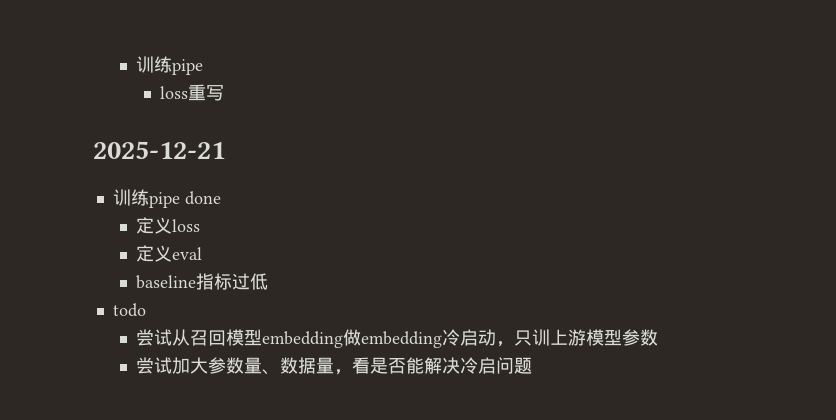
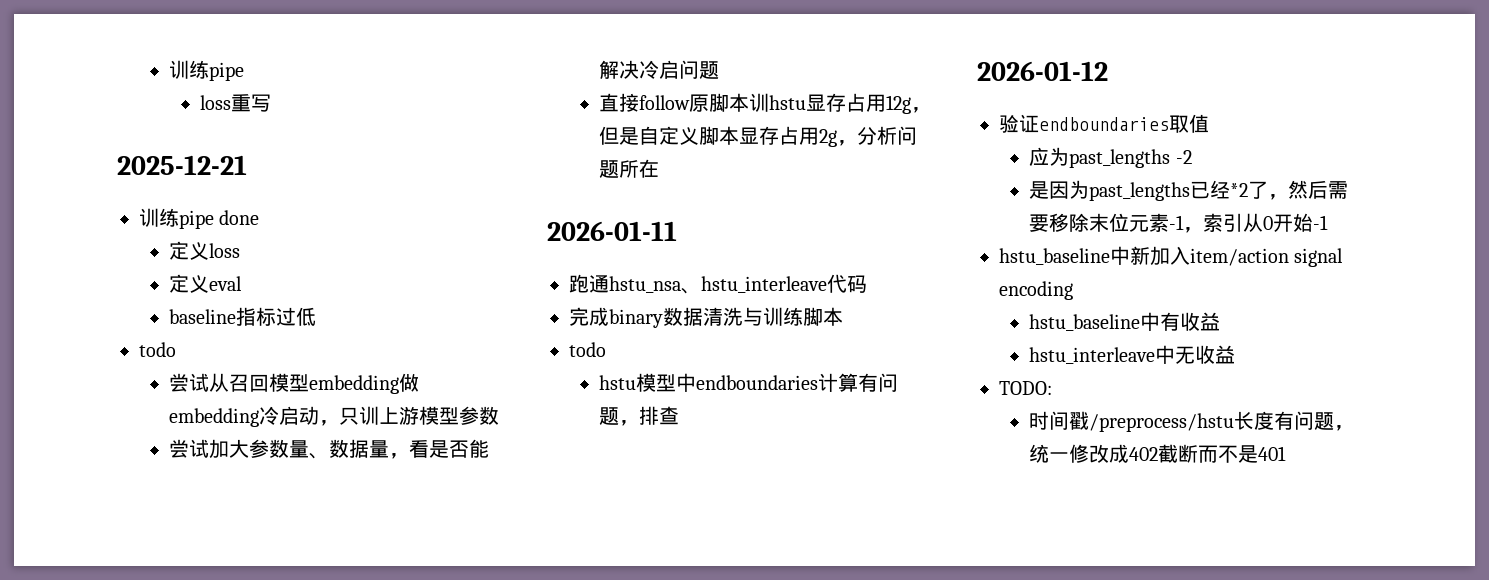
+ 直接follow原脚本训hstu显存占用12g，但是自定义脚本显存占用2g，分析问题所在
+ 2026-01-11
+ 跑通hstu_nsa、hstu_interleave代码
+ 完成binary数据清洗与训练脚本
+ todo
+ hstu模型中endboundaries计算有问题，排查
+ 2026-01-12
+ 验证endboundaries取值
+ 应为past_lengths -2
+ 是因为past_lengths已经*2了，然后需要移除末位元素-1，索引从0开始-1
+ hstu_baseline中新加入item/action signal encoding
+ hstu_baseline中有收益
+ hstu_interleave中无收益
+ TODO:
+ 时间戳/preprocess/hstu长度有问题，统一修改成402截断而不是401

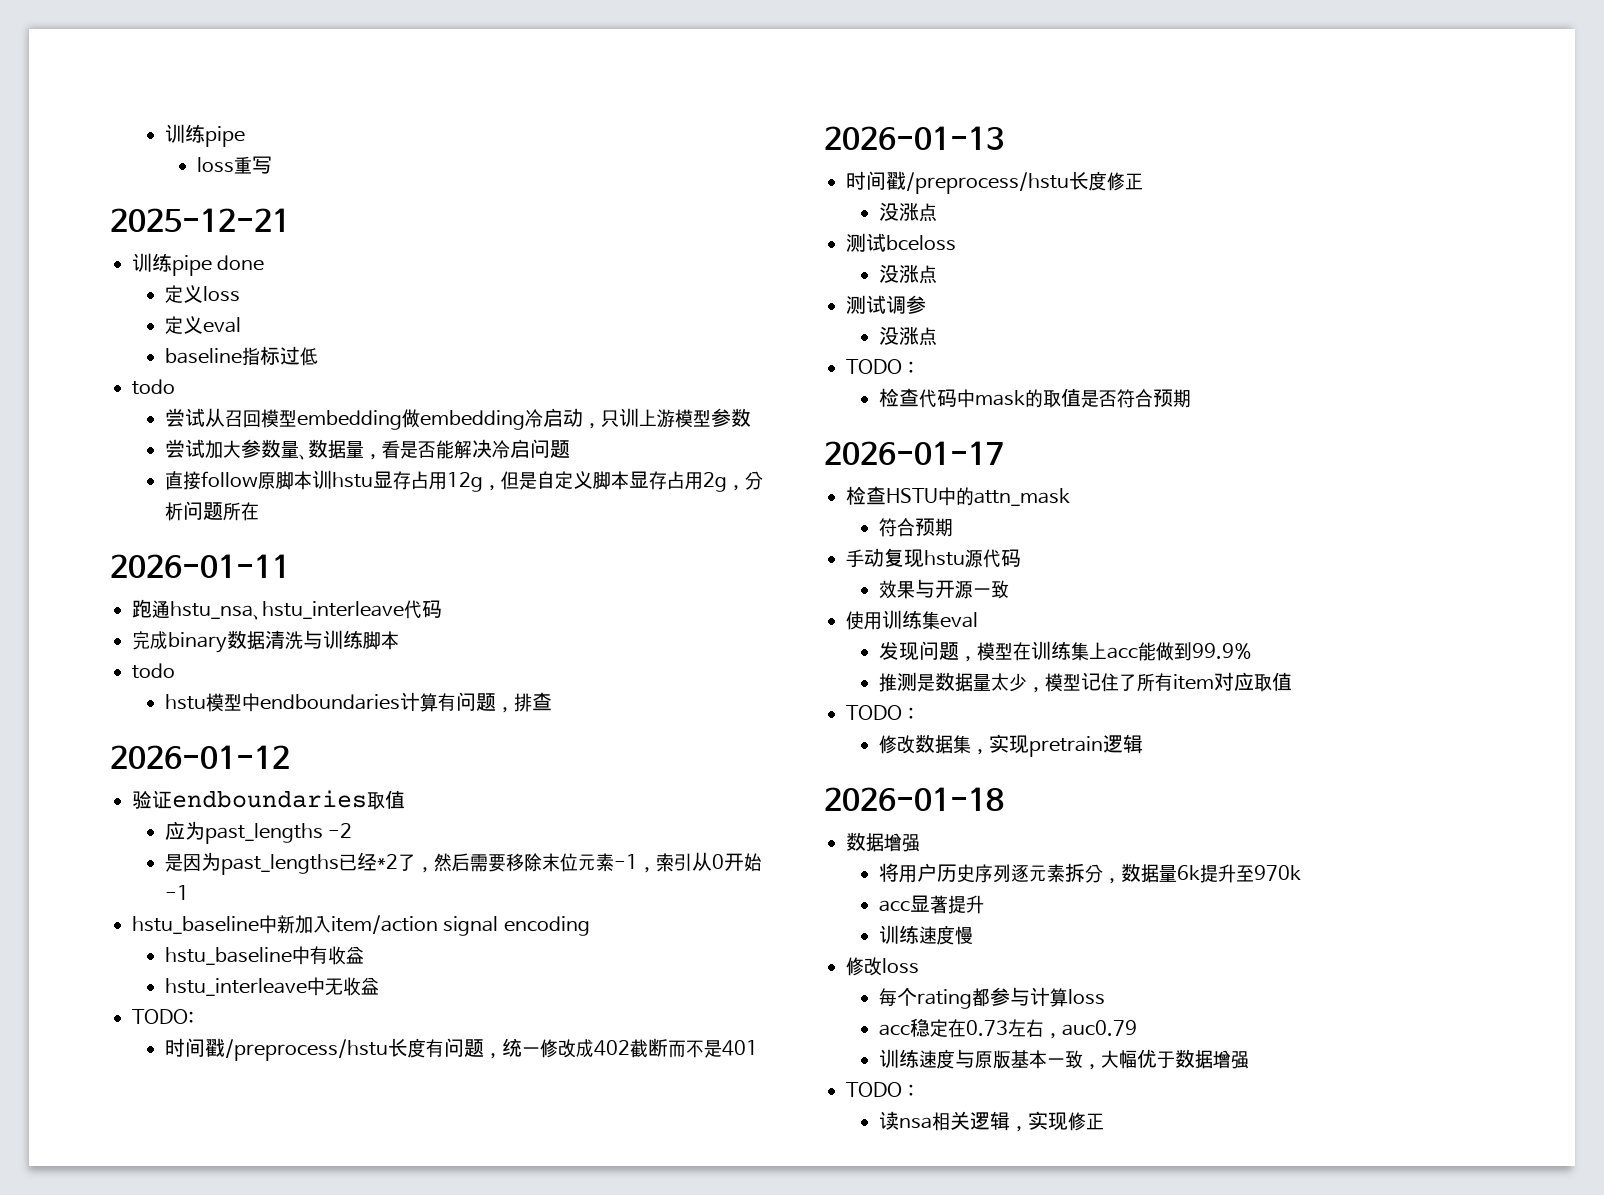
+ 2026-01-13
+ 时间戳/preprocess/hstu长度修正
+ 没涨点
+ 测试bceloss
+ 没涨点
+ 测试调参
+ 没涨点
+ TODO：
+ 检查代码中mask的取值是否符合预期
+ 2026-01-17
+ 检查HSTU中的attn_mask
+ 符合预期
+ 手动复现hstu源代码
+ 效果与开源一致
+ 使用训练集eval
+ 发现问题，模型在训练集上acc能做到99.9%
+ 推测是数据量太少，模型记住了所有item对应取值
+ TODO：
+ 修改数据集，实现pretrain逻辑
+ 2026-01-18
+ 数据增强
+ 将用户历史序列逐元素拆分，数据量6k提升至970k
+ acc显著提升
+ 训练速度慢
+ 修改loss
+ 每个rating都参与计算loss
+ acc稳定在0.73左右，auc0.79
+ 训练速度与原版基本一致，大幅优于数据增强
+ TODO：
+ 读nsa相关逻辑，实现修正

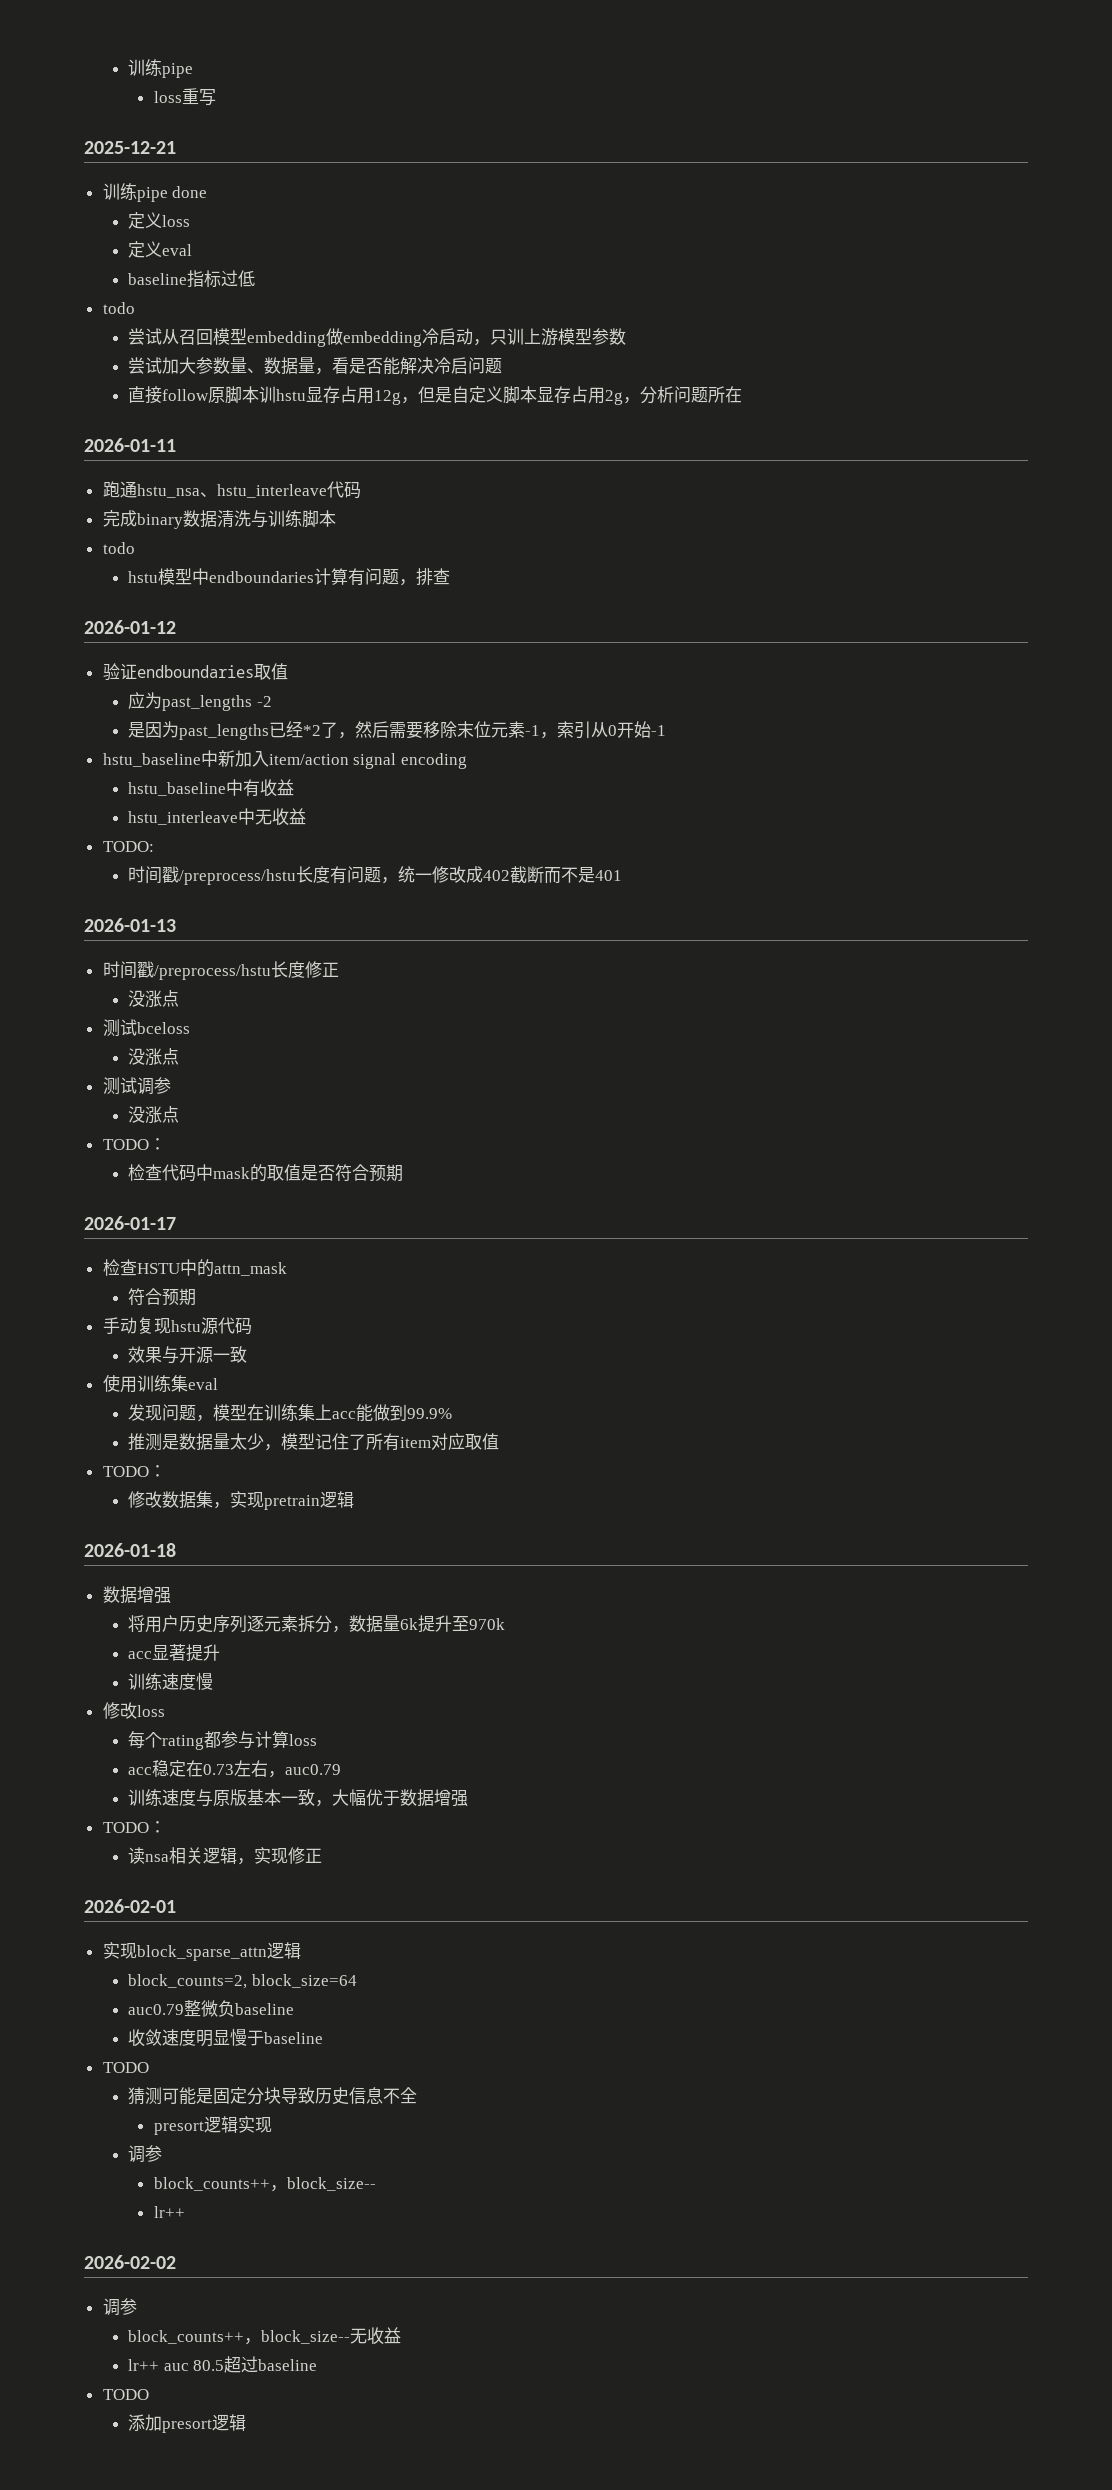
+ 2026-02-01
+ 实现block_sparse_attn逻辑
+ block_counts=2, block_size=64
+ auc0.79整微负baseline
+ 收敛速度明显慢于baseline
+ TODO
+ 猜测可能是固定分块导致历史信息不全
+ presort逻辑实现
+ 调参
+ block_counts++，block_size--
+ lr++
+ 2026-02-02
+ 调参
+ block_counts++，block_size--无收益
+ lr++ auc 80.5超过baseline
+ TODO
+ 添加presort逻辑

